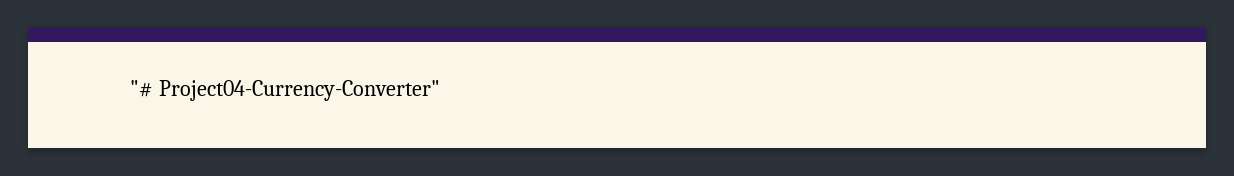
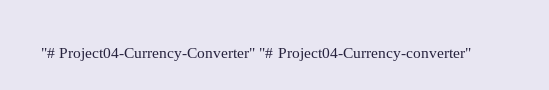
- "# Project04-Currency-Converter"
+ "# Project04-Currency-Converter" "# Project04-Currency-converter"

